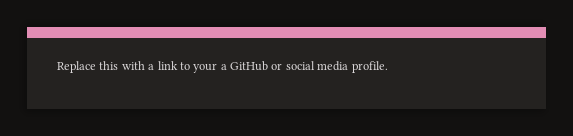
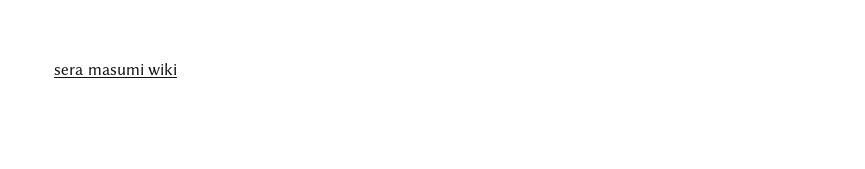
- Replace this with a link to your a GitHub or social media profile.
+ sera masumi wiki

